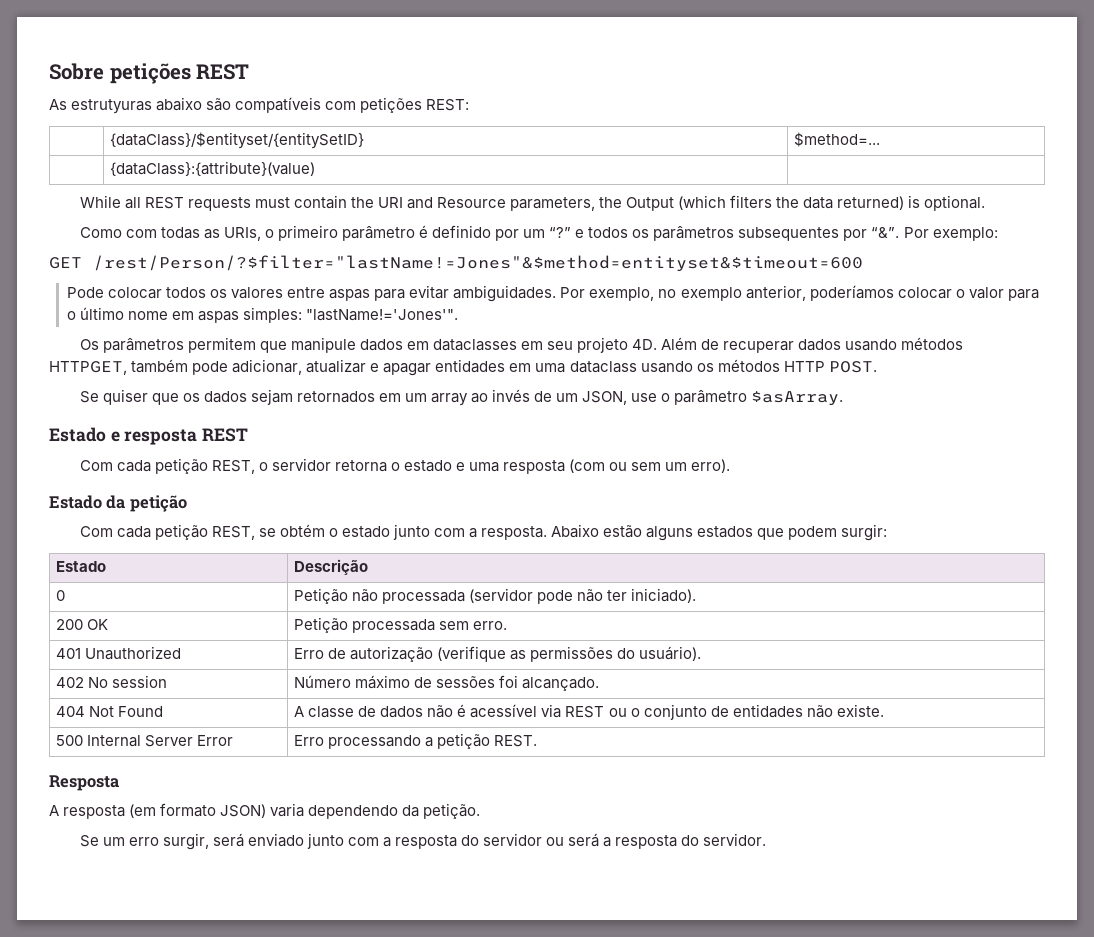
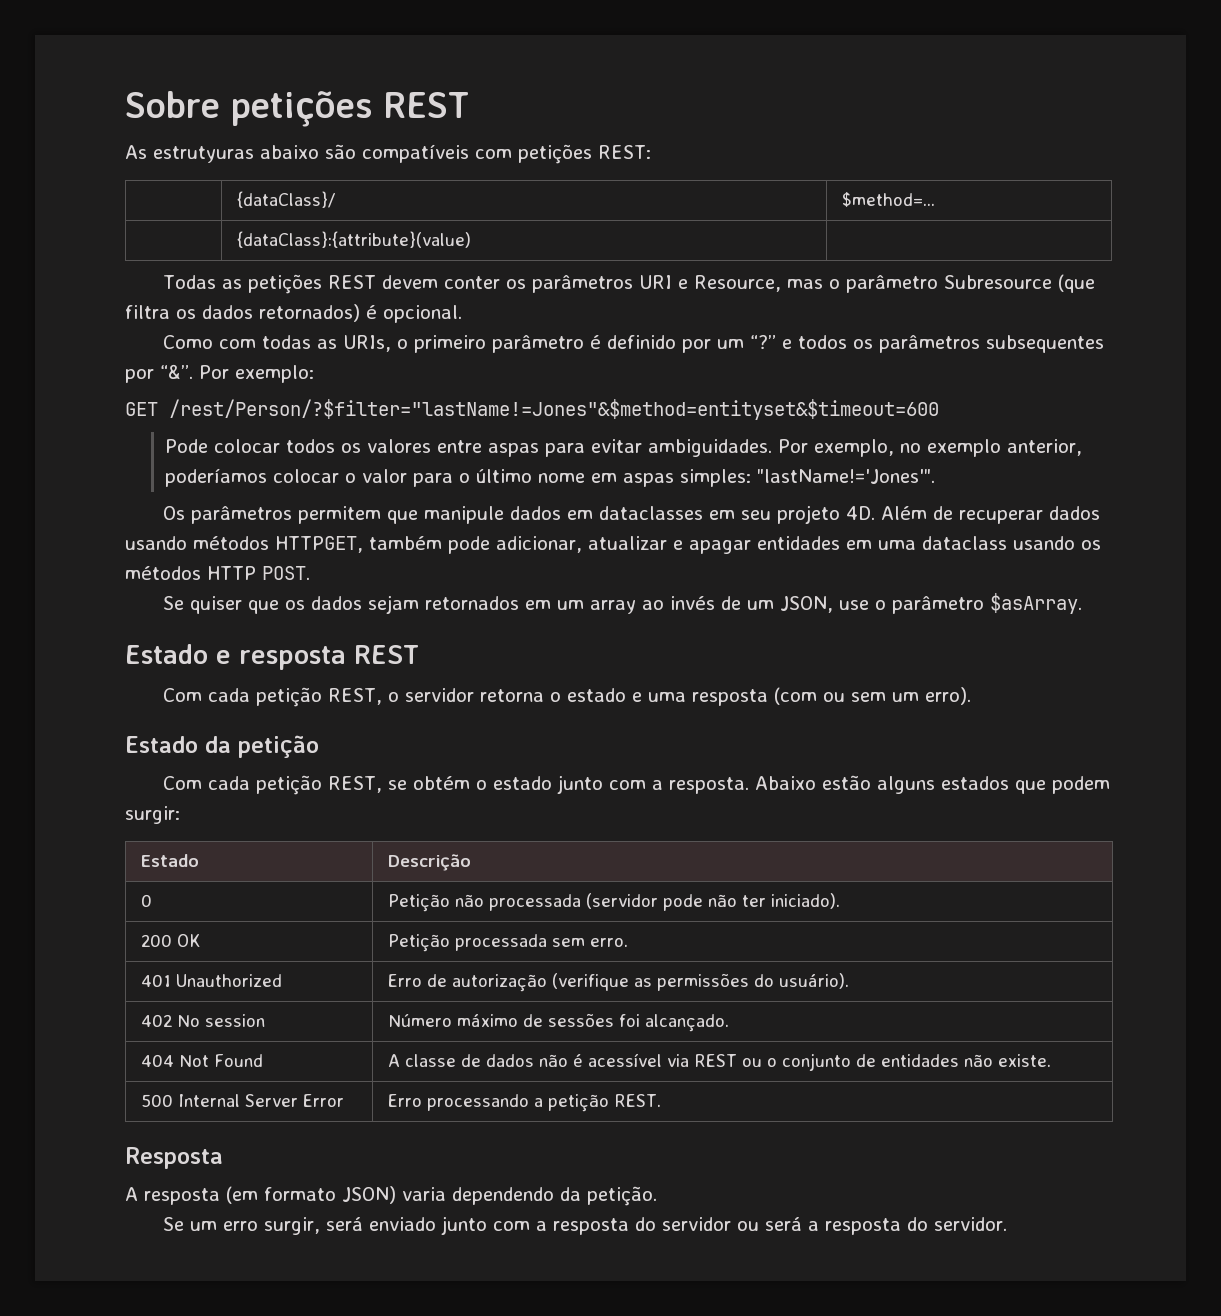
- | {dataClass}/$entityset/{entitySetID} | $method=...
+ | {dataClass}/ | $method=...
- While all REST requests must contain the URI and Resource parameters, the Output (which filters the data returned) is optional.
+ Todas as petições REST devem conter os parâmetros URI e Resource, mas o parâmetro Subresource (que filtra os dados retornados) é opcional.

